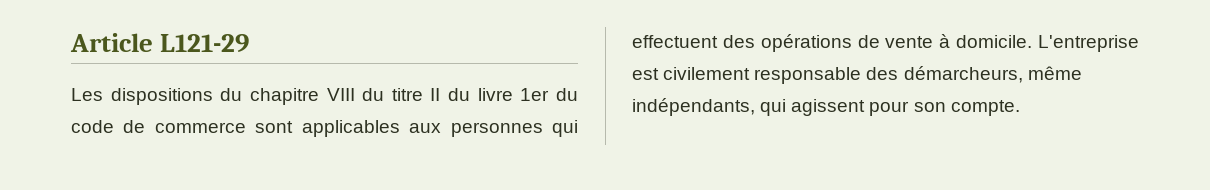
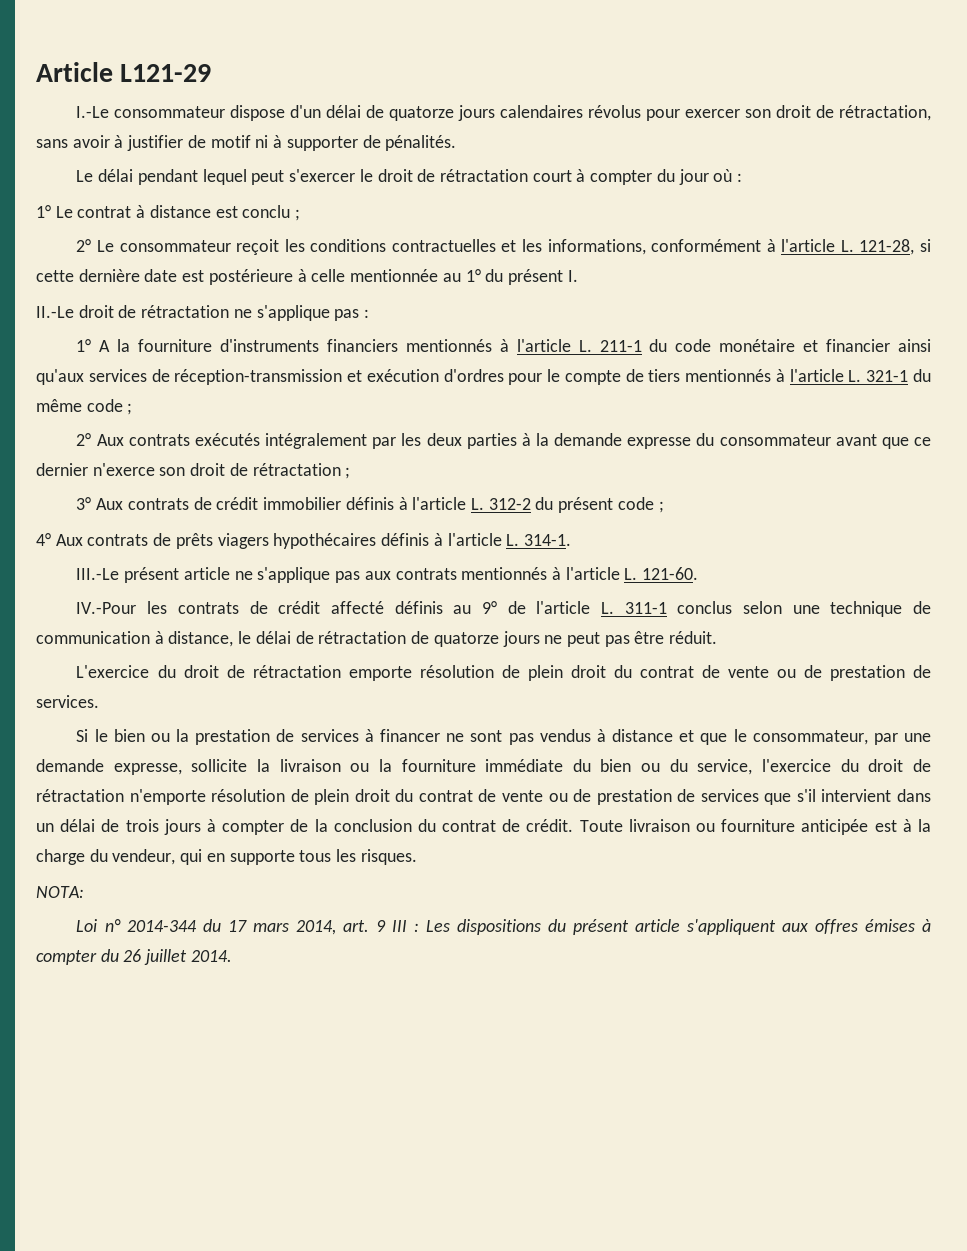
- Les dispositions du chapitre VIII du titre II du livre 1er du code de commerce sont applicables aux personnes qui effectuent des opérations de vente à domicile. L'entreprise est civilement responsable des démarcheurs, même indépendants, qui agissent pour son compte.
+ I.-Le consommateur dispose d'un délai de quatorze jours calendaires révolus pour exercer son droit de rétractation, sans avoir à justifier de motif ni à supporter de pénalités.
+ Le délai pendant lequel peut s'exercer le droit de rétractation court à compter du jour où :
+ 1° Le contrat à distance est conclu ;
+ 2° Le consommateur reçoit les conditions contractuelles et les informations, conformément à l'article L. 121-28, si cette dernière date est postérieure à celle mentionnée au 1° du présent I.
+ II.-Le droit de rétractation ne s'applique pas :
+ 1° A la fourniture d'instruments financiers mentionnés à l'article L. 211-1 du code monétaire et financier ainsi qu'aux services de réception-transmission et exécution d'ordres pour le compte de tiers mentionnés à l'article L. 321-1 du même code ;
+ 2° Aux contrats exécutés intégralement par les deux parties à la demande expresse du consommateur avant que ce dernier n'exerce son droit de rétractation ;
+ 3° Aux contrats de crédit immobilier définis à l'article L. 312-2 du présent code ;
+ 4° Aux contrats de prêts viagers hypothécaires définis à l'article L. 314-1.
+ III.-Le présent article ne s'applique pas aux contrats mentionnés à l'article L. 121-60.
+ IV.-Pour les contrats de crédit affecté définis au 9° de l'article L. 311-1 conclus selon une technique de communication à distance, le délai de rétractation de quatorze jours ne peut pas être réduit.
+ L'exercice du droit de rétractation emporte résolution de plein droit du contrat de vente ou de prestation de services.
+ Si le bien ou la prestation de services à financer ne sont pas vendus à distance et que le consommateur, par une demande expresse, sollicite la livraison ou la fourniture immédiate du bien ou du service, l'exercice du droit de rétractation n'emporte résolution de plein droit du contrat de vente ou de prestation de services que s'il intervient dans un délai de trois jours à compter de la conclusion du contrat de crédit. Toute livraison ou fourniture anticipée est à la charge du vendeur, qui en supporte tous les risques.
+ NOTA:
+ Loi n° 2014-344 du 17 mars 2014, art. 9 III : Les dispositions du présent article s'appliquent aux offres émises à compter du 26 juillet 2014.

